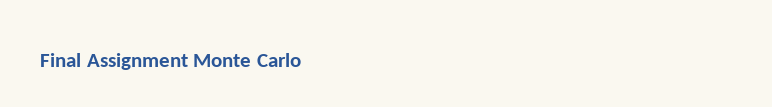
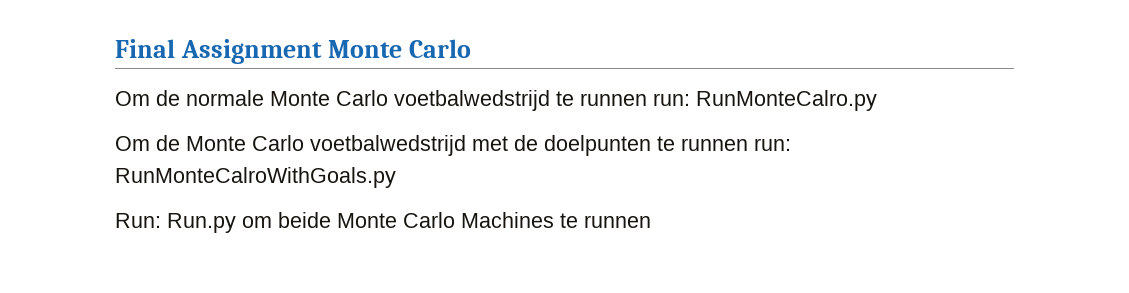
+ Om de normale Monte Carlo voetbalwedstrijd te runnen run: RunMonteCalro.py
+ Om de Monte Carlo voetbalwedstrijd met de doelpunten te runnen run: RunMonteCalroWithGoals.py
+ Run: Run.py om beide Monte Carlo Machines te runnen

